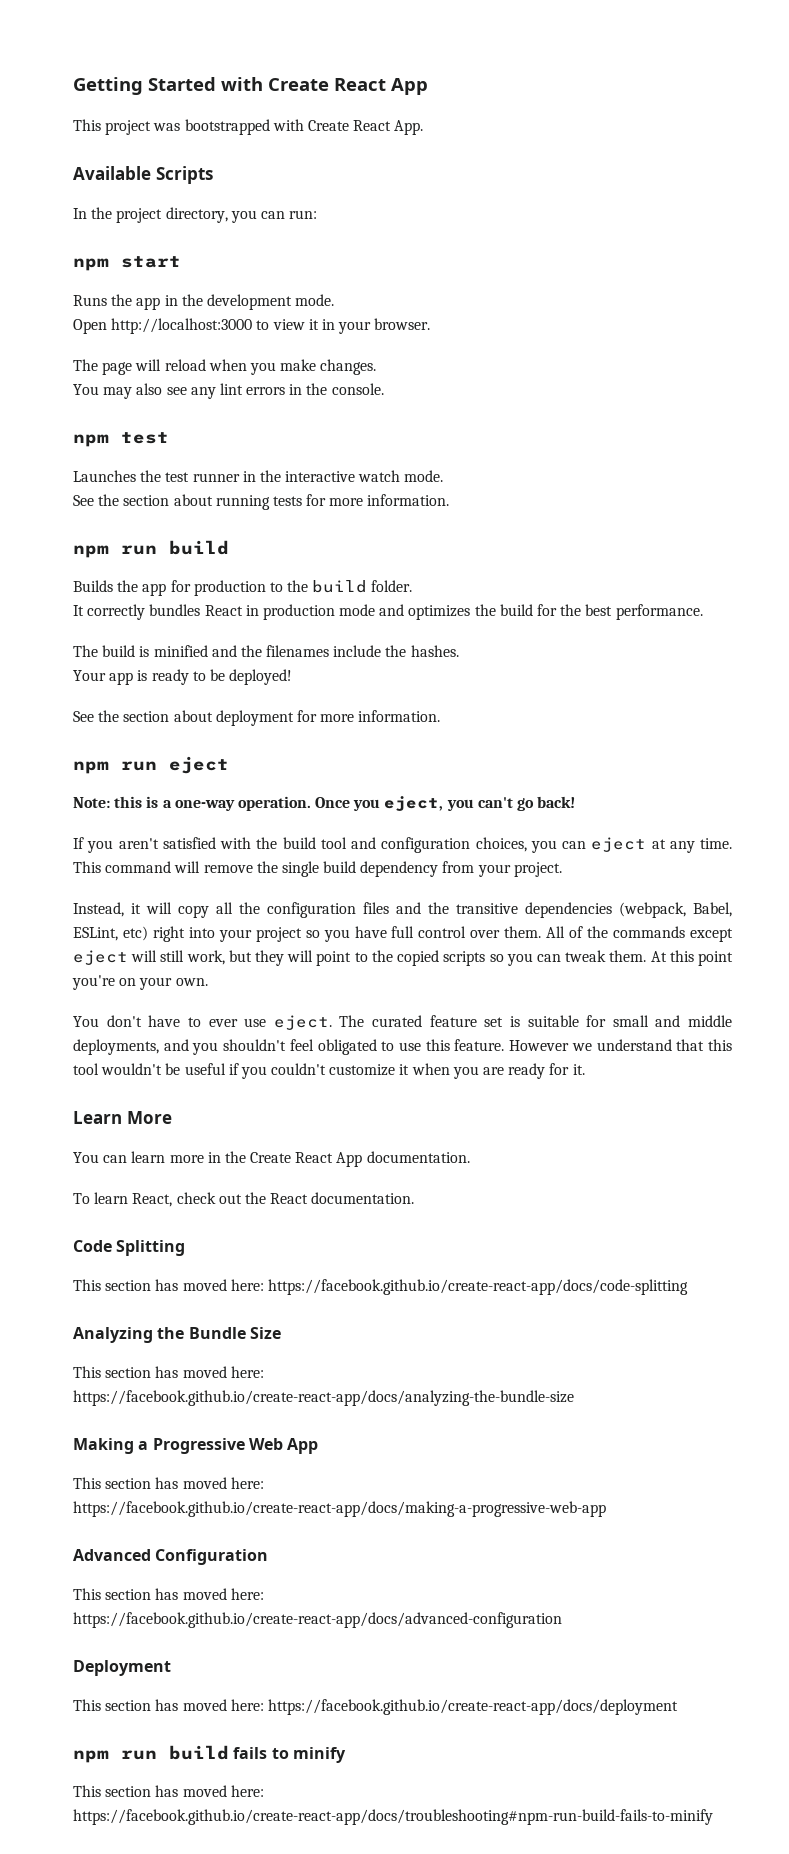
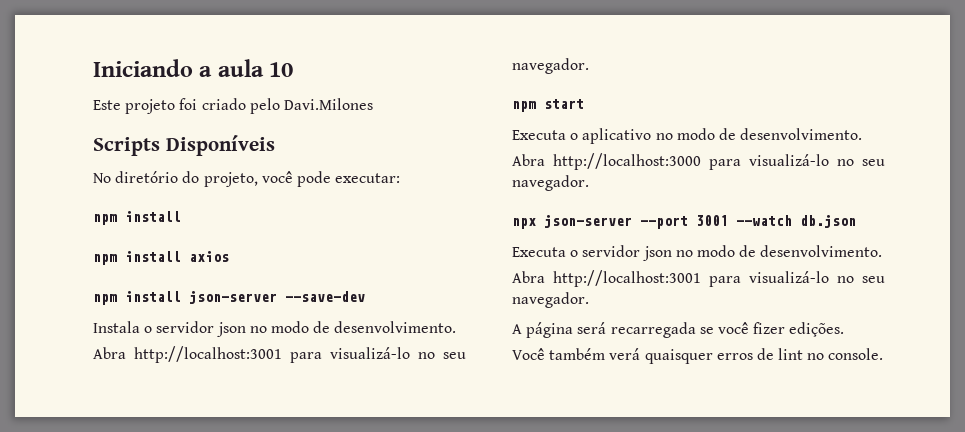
- Getting Started with Create React App
- This project was bootstrapped with Create React App.
- Available Scripts
- In the project directory, you can run:
+ Iniciando a aula 10
+ Este projeto foi criado pelo Davi.Milones
+ Scripts Disponíveis
+ No diretório do projeto, você pode executar:
+ npm install
+ npm install axios
+ npm install json-server --save-dev
+ Instala o servidor json no modo de desenvolvimento.
+ Abra http://localhost:3001 para visualizá-lo no seu navegador.
  npm start
- Runs the app in the development mode.
- Open http://localhost:3000 to view it in your browser.
- The page will reload when you make changes.
- You may also see any lint errors in the console.
- npm test
- Launches the test runner in the interactive watch mode.
- See the section about running tests for more information.
- npm run build
- Builds the app for production to the build folder.
- It correctly bundles React in production mode and optimizes the build for the best performance.
- The build is minified and the filenames include the hashes.
- Your app is ready to be deployed!
- See the section about deployment for more information.
- npm run eject
- Note: this is a one-way operation. Once you eject, you can't go back!
- If you aren't satisfied with the build tool and configuration choices, you can eject at any time. This command will remove the single build dependency from your project.
- Instead, it will copy all the configuration files and the transitive dependencies (webpack, Babel, ESLint, etc) right into your project so you have full control over them. All of the commands except eject will still work, but they will point to the copied scripts so you can tweak them. At this point you're on your own.
- You don't have to ever use eject. The curated feature set is suitable for small and middle deployments, and you shouldn't feel obligated to use this feature. However we understand that this tool wouldn't be useful if you couldn't customize it when you are ready for it.
- Learn More
- You can learn more in the Create React App documentation.
- To learn React, check out the React documentation.
- Code Splitting
- This section has moved here: https://facebook.github.io/create-react-app/docs/code-splitting
- Analyzing the Bundle Size
- This section has moved here: https://facebook.github.io/create-react-app/docs/analyzing-the-bundle-size
- Making a Progressive Web App
- This section has moved here: https://facebook.github.io/create-react-app/docs/making-a-progressive-web-app
- Advanced Configuration
- This section has moved here: https://facebook.github.io/create-react-app/docs/advanced-configuration
- Deployment
- This section has moved here: https://facebook.github.io/create-react-app/docs/deployment
- npm run build fails to minify
- This section has moved here: https://facebook.github.io/create-react-app/docs/troubleshooting#npm-run-build-fails-to-minify
+ Executa o aplicativo no modo de desenvolvimento.
+ Abra http://localhost:3000 para visualizá-lo no seu navegador.
+ npx json-server --port 3001 --watch db.json
+ Executa o servidor json no modo de desenvolvimento.
+ Abra http://localhost:3001 para visualizá-lo no seu navegador.
+ A página será recarregada se você fizer edições.
+ Você também verá quaisquer erros de lint no console.

